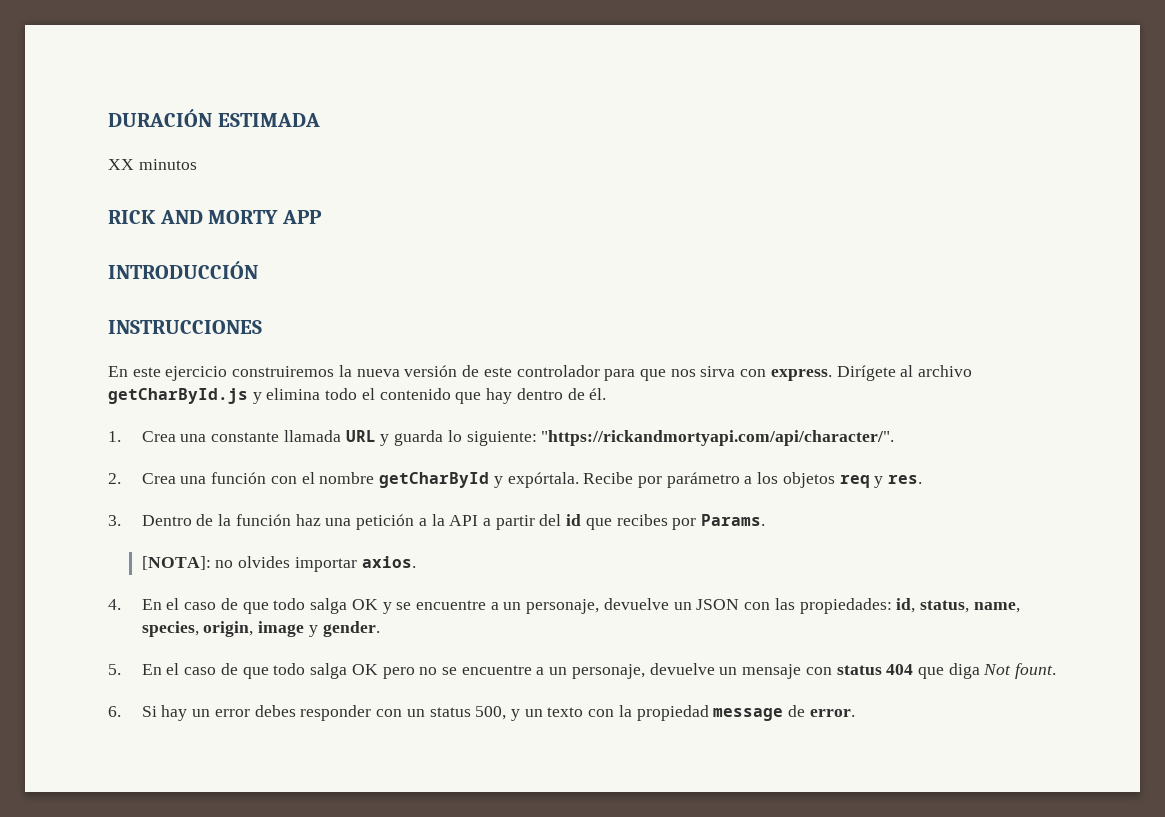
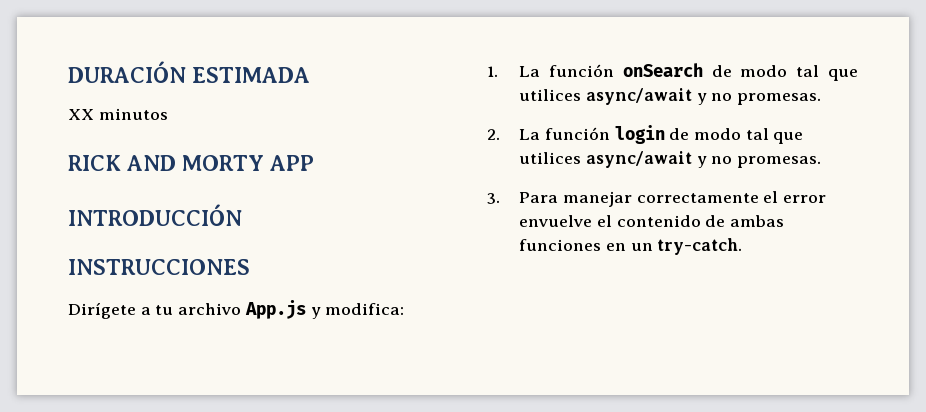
- En este ejercicio construiremos la nueva versión de este controlador para que nos sirva con express. Dirígete al archivo getCharById.js y elimina todo el contenido que hay dentro de él.
- 1. Crea una constante llamada URL y guarda lo siguiente: "https://rickandmortyapi.com/api/character/".
- 2. Crea una función con el nombre getCharById y expórtala. Recibe por parámetro a los objetos req y res.
- 3. Dentro de la función haz una petición a la API a partir del id que recibes por Params.
- [NOTA]: no olvides importar axios.
- 4. En el caso de que todo salga OK y se encuentre a un personaje, devuelve un JSON con las propiedades: id, status, name, species, origin, image y gender.
- 5. En el caso de que todo salga OK pero no se encuentre a un personaje, devuelve un mensaje con status 404 que diga Not fount.
- 6. Si hay un error debes responder con un status 500, y un texto con la propiedad message de error.
+ Dirígete a tu archivo App.js y modifica:
+ 1. La función onSearch de modo tal que utilices async/await y no promesas.
+ 2. La función login de modo tal que utilices async/await y no promesas.
+ 3. Para manejar correctamente el error envuelve el contenido de ambas funciones en un try-catch.

